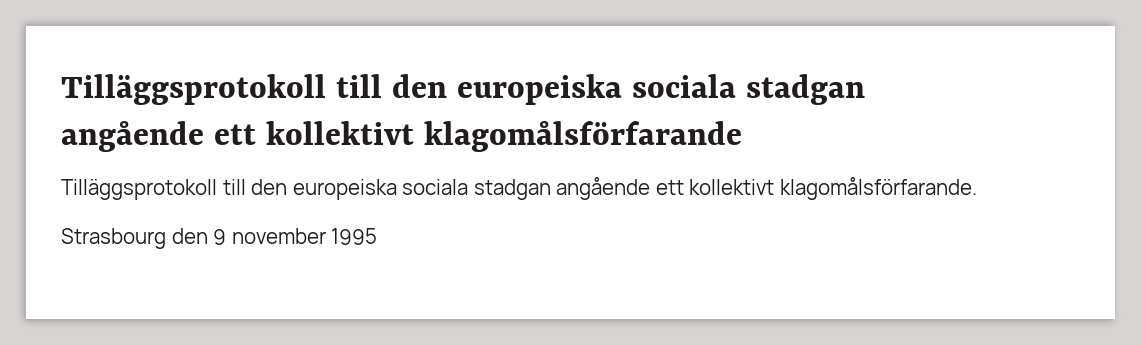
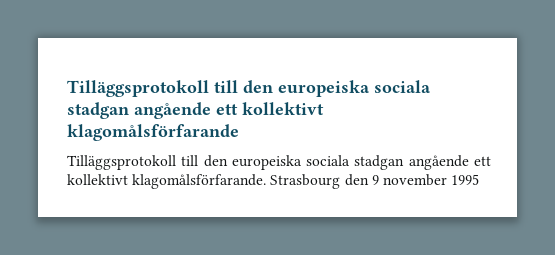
- Tilläggsprotokoll till den europeiska sociala stadgan angående ett kollektivt klagomålsförfarande.
- Strasbourg den 9 november 1995
+ Tilläggsprotokoll till den europeiska sociala stadgan angående ett kollektivt klagomålsförfarande. Strasbourg den 9 november 1995

